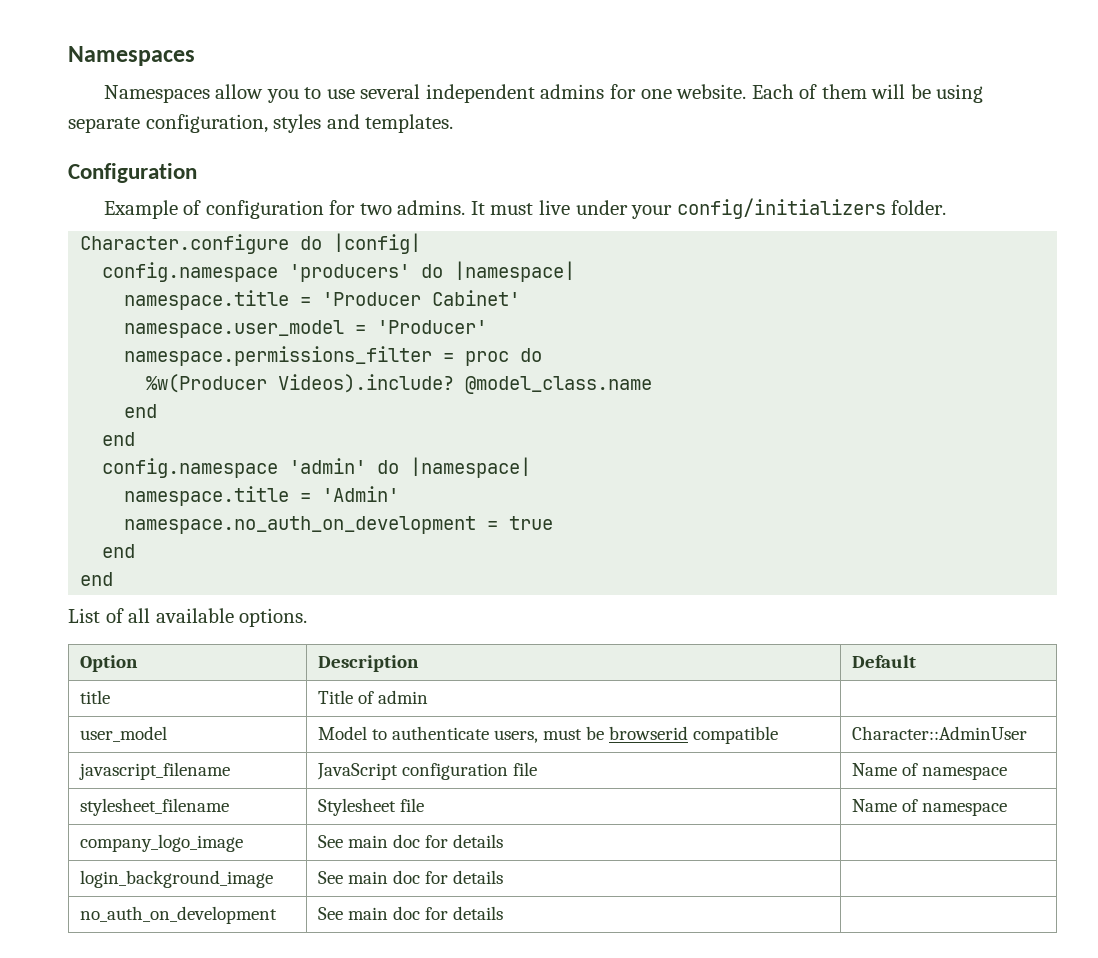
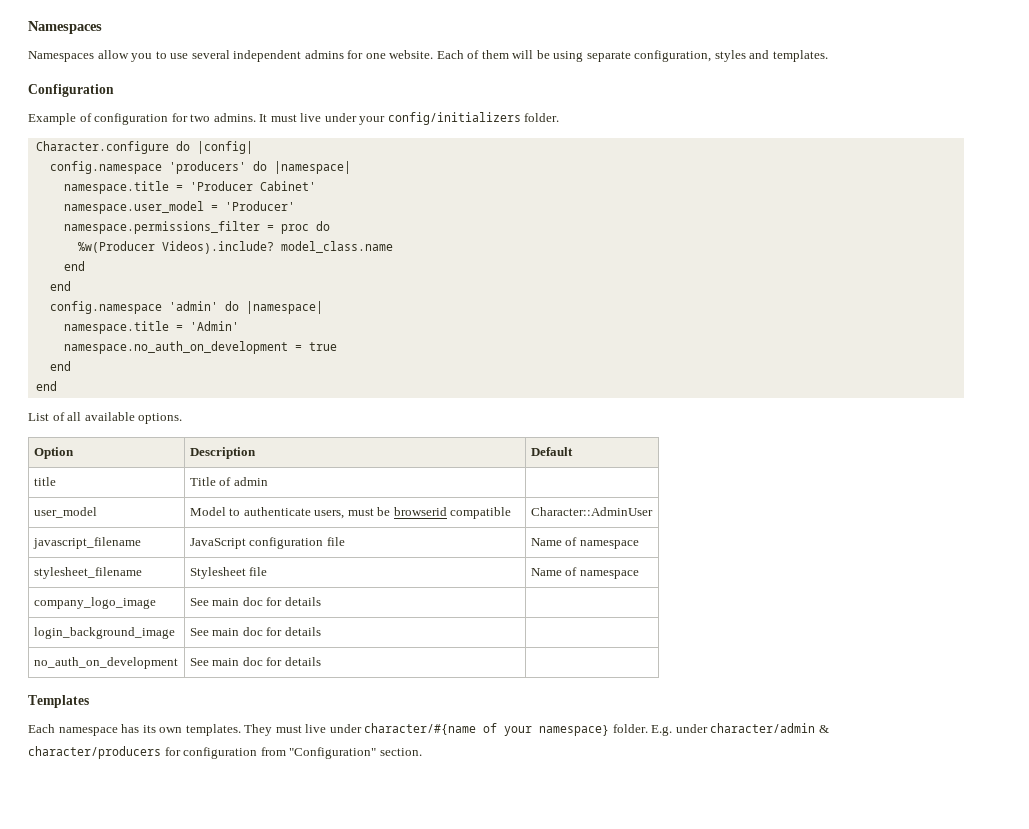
- %w(Producer Videos).include? @model_class.name
+ %w(Producer Videos).include? model_class.name
+ Templates
+ Each namespace has its own templates. They must live under character/#{name of your namespace} folder. E.g. under character/admin & character/producers for configuration from "Configuration" section.

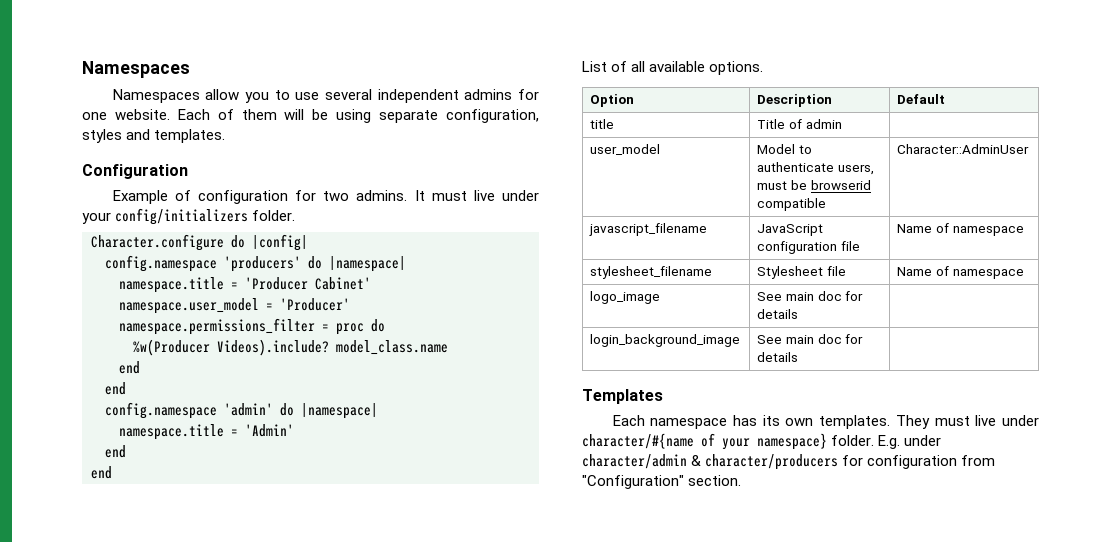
- namespace.no_auth_on_development = true
- company_logo_image | See main doc for details |
+ logo_image | See main doc for details |
- no_auth_on_development | See main doc for details |

